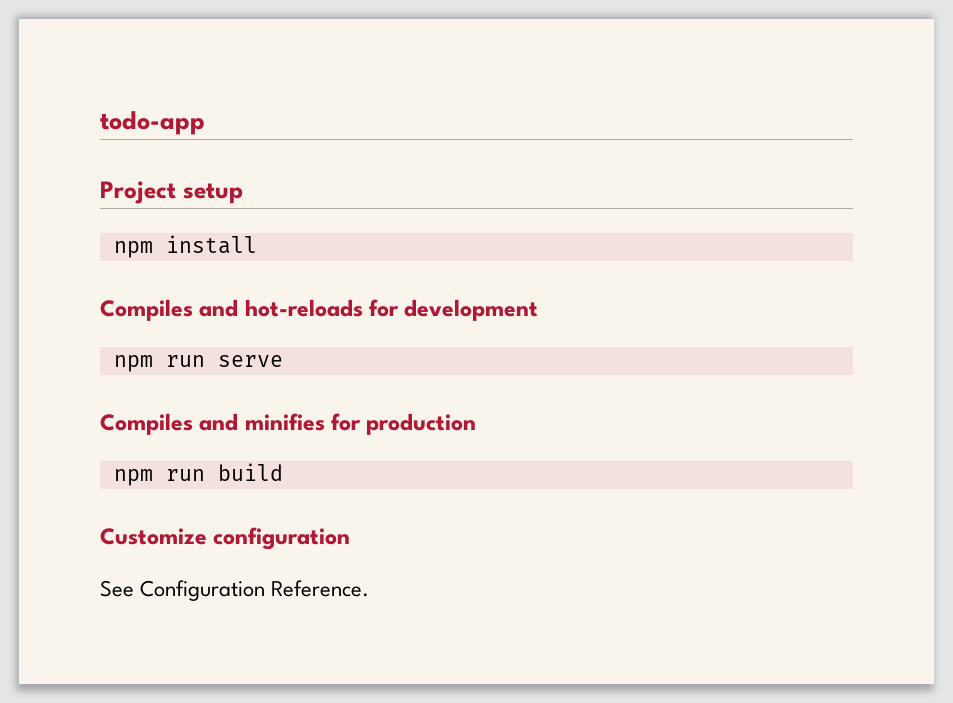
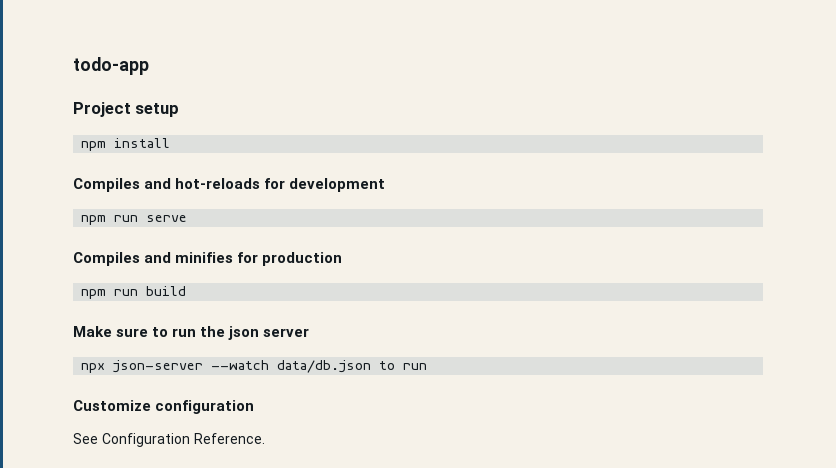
+ Make sure to run the json server
+ npx json-server --watch data/db.json to run

